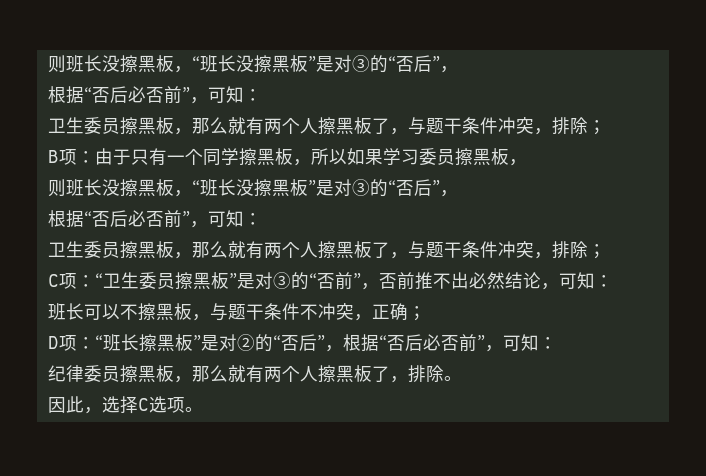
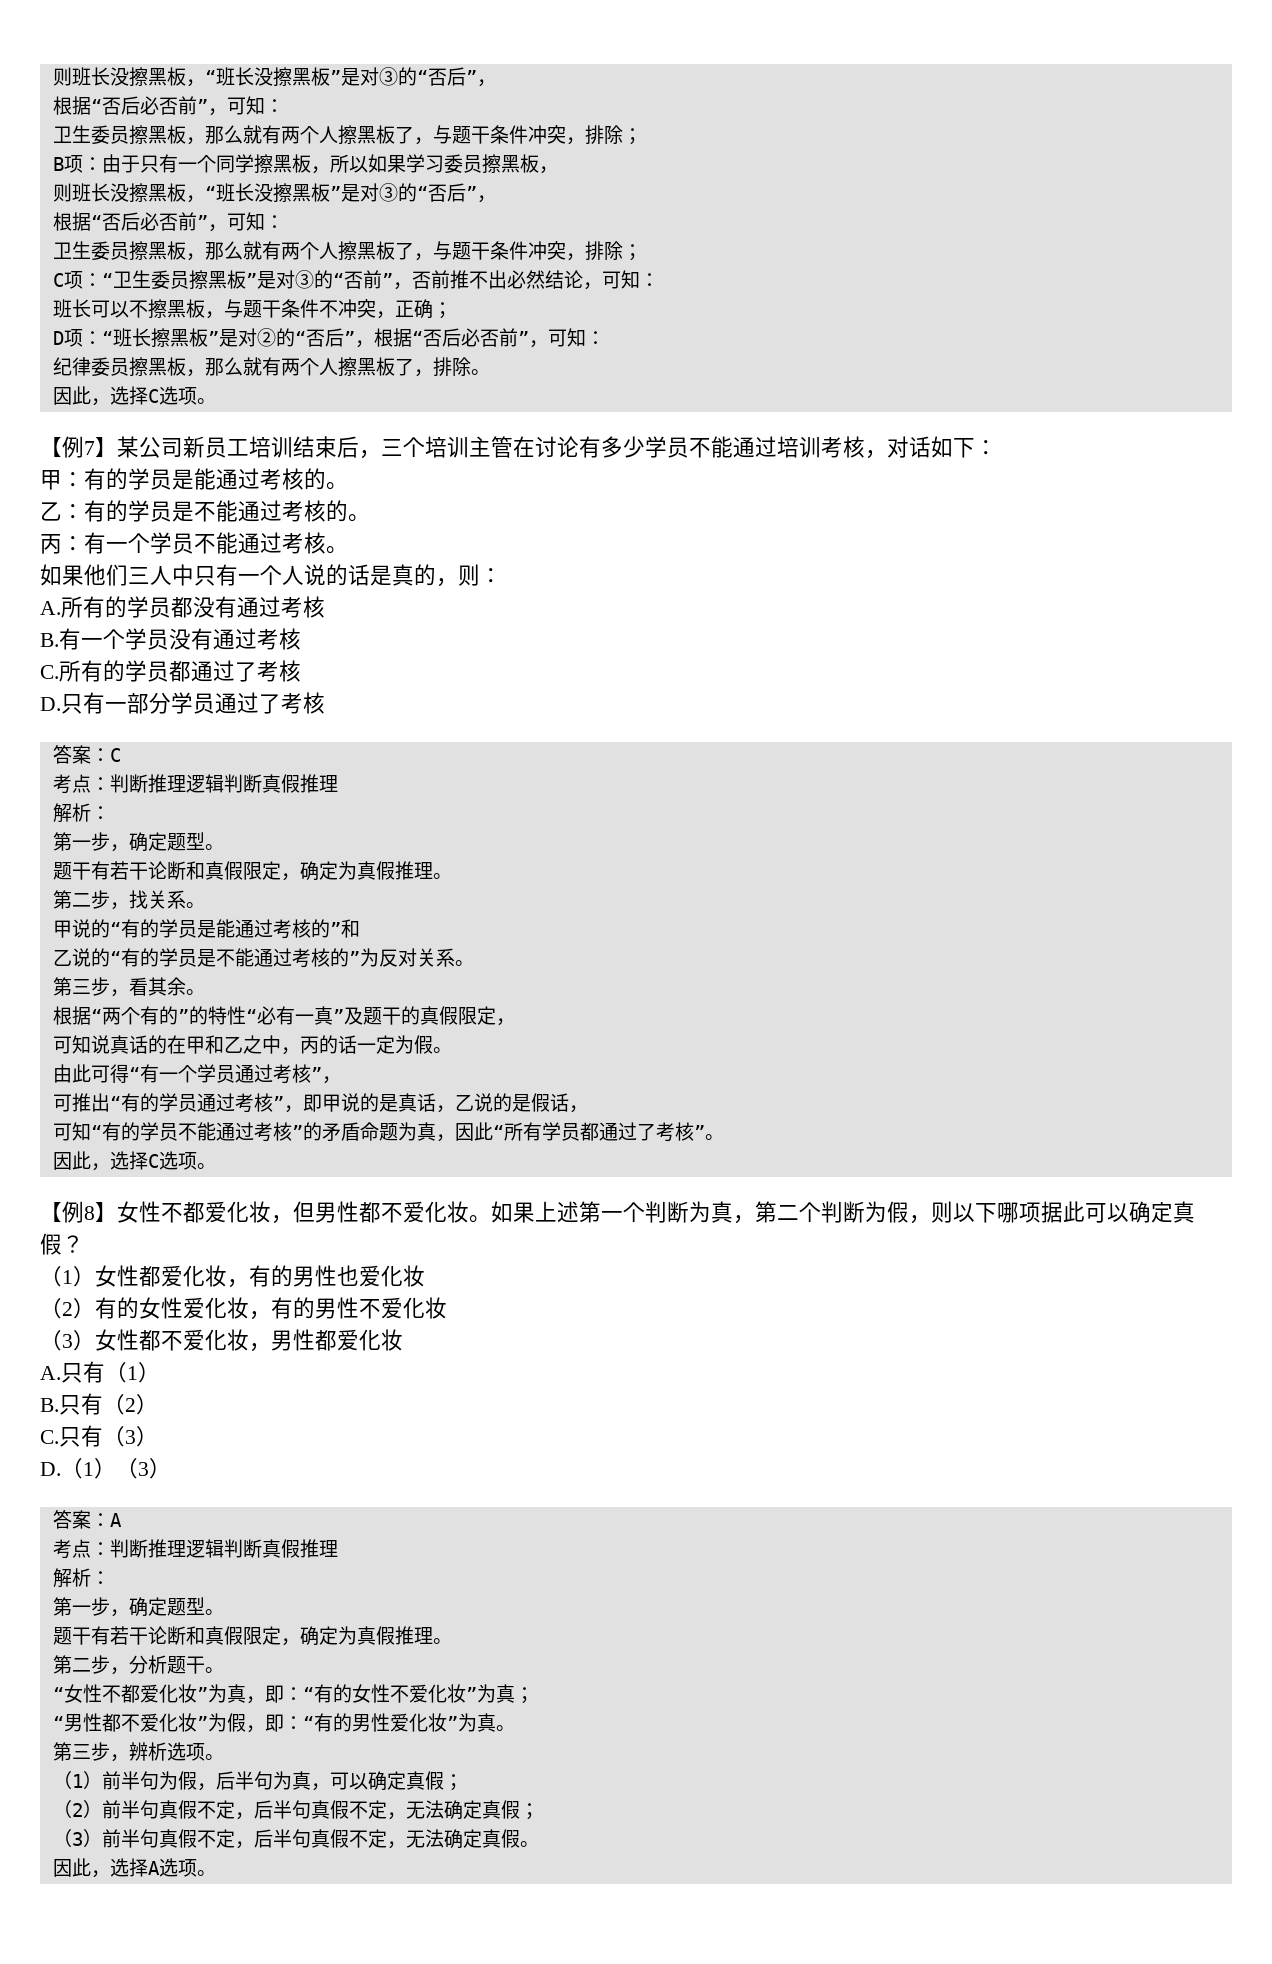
+ 【例7】某公司新员工培训结束后，三个培训主管在讨论有多少学员不能通过培训考核，对话如下：
+ 甲：有的学员是能通过考核的。
+ 乙：有的学员是不能通过考核的。
+ 丙：有一个学员不能通过考核。
+ 如果他们三人中只有一个人说的话是真的，则：
+ A.所有的学员都没有通过考核
+ B.有一个学员没有通过考核
+ C.所有的学员都通过了考核
+ D.只有一部分学员通过了考核
+ 答案：C
+ 考点：判断推理逻辑判断真假推理
+ 解析：
+ 第一步，确定题型。
+ 题干有若干论断和真假限定，确定为真假推理。
+ 第二步，找关系。
+ 甲说的“有的学员是能通过考核的”和
+ 乙说的“有的学员是不能通过考核的”为反对关系。
+ 第三步，看其余。
+ 根据“两个有的”的特性“必有一真”及题干的真假限定，
+ 可知说真话的在甲和乙之中，丙的话一定为假。
+ 由此可得“有一个学员通过考核”，
+ 可推出“有的学员通过考核”，即甲说的是真话，乙说的是假话，
+ 可知“有的学员不能通过考核”的矛盾命题为真，因此“所有学员都通过了考核”。
+ 因此，选择C选项。
+ 【例8】女性不都爱化妆，但男性都不爱化妆。如果上述第一个判断为真，第二个判断为假，则以下哪项据此可以确定真假？
+ （1）女性都爱化妆，有的男性也爱化妆
+ （2）有的女性爱化妆，有的男性不爱化妆
+ （3）女性都不爱化妆，男性都爱化妆
+ A.只有（1）
+ B.只有（2）
+ C.只有（3）
+ D.（1）（3）
+ 答案：A
+ 考点：判断推理逻辑判断真假推理
+ 解析：
+ 第一步，确定题型。
+ 题干有若干论断和真假限定，确定为真假推理。
+ 第二步，分析题干。
+ “女性不都爱化妆”为真，即：“有的女性不爱化妆”为真；
+ “男性都不爱化妆”为假，即：“有的男性爱化妆”为真。
+ 第三步，辨析选项。
+ （1）前半句为假，后半句为真，可以确定真假；
+ （2）前半句真假不定，后半句真假不定，无法确定真假；
+ （3）前半句真假不定，后半句真假不定，无法确定真假。
+ 因此，选择A选项。

